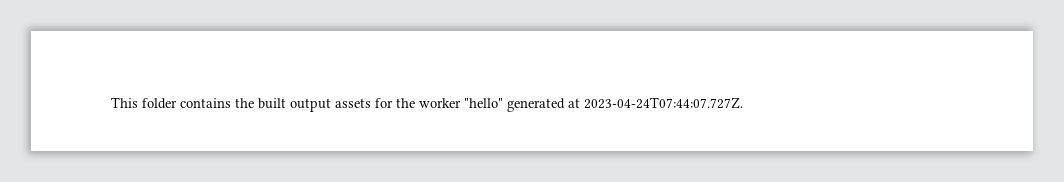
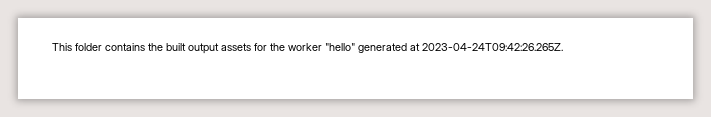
- This folder contains the built output assets for the worker "hello" generated at 2023-04-24T07:44:07.727Z.
+ This folder contains the built output assets for the worker "hello" generated at 2023-04-24T09:42:26.265Z.

